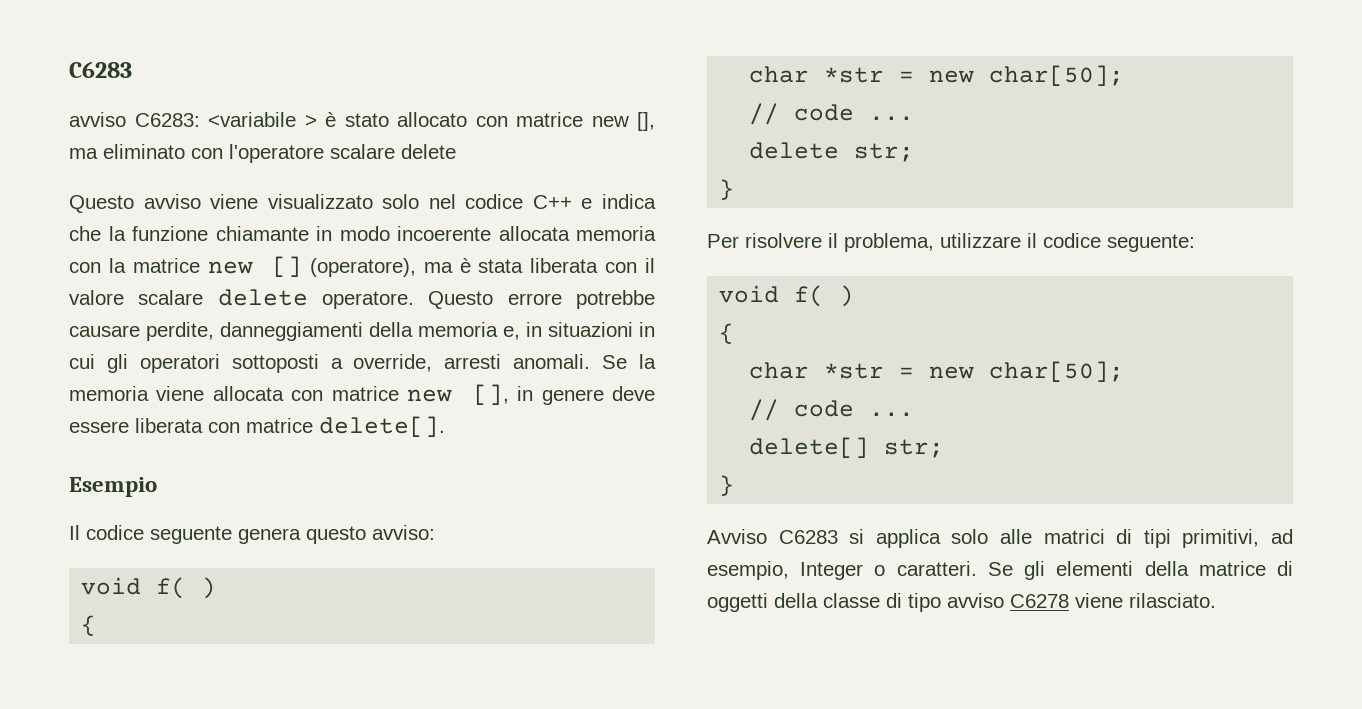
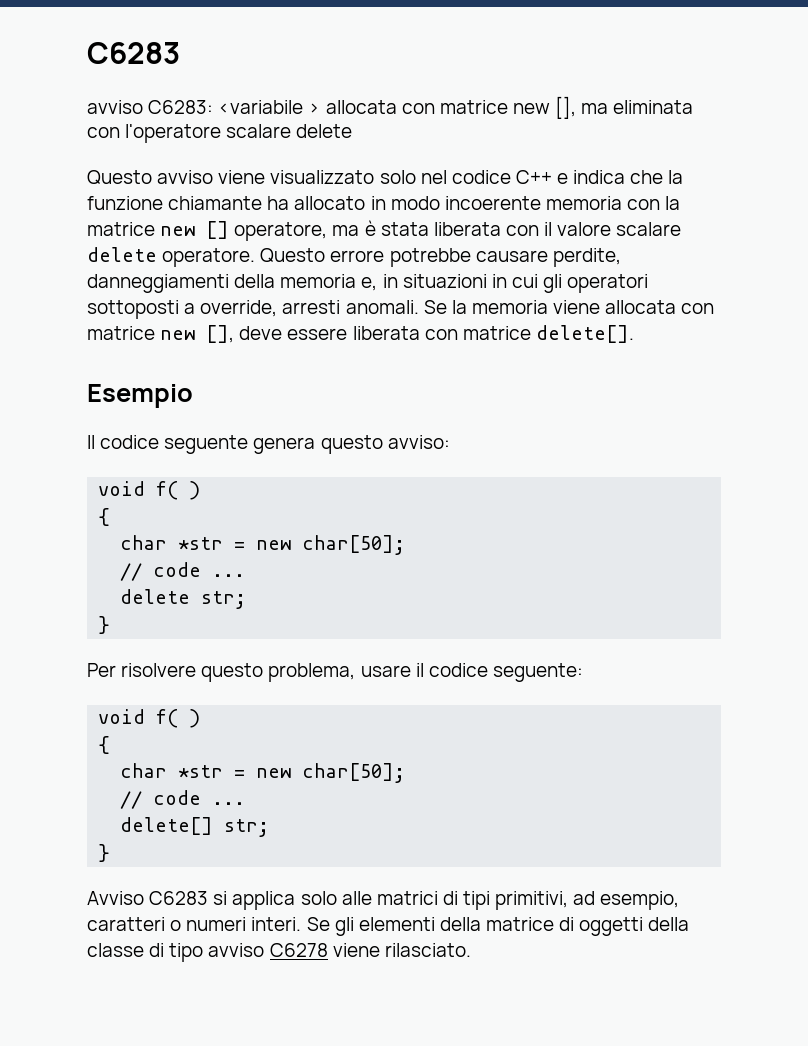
- avviso C6283: <variabile > è stato allocato con matrice new [], ma eliminato con l'operatore scalare delete
+ avviso C6283: <variabile > allocata con matrice new [], ma eliminata con l'operatore scalare delete
- Questo avviso viene visualizzato solo nel codice C++ e indica che la funzione chiamante in modo incoerente allocata memoria con la matrice new [] (operatore), ma è stata liberata con il valore scalare delete operatore.
+ Questo avviso viene visualizzato solo nel codice C++ e indica che la funzione chiamante ha allocato in modo incoerente memoria con la matrice new [] operatore, ma è stata liberata con il valore scalare delete operatore.
- Se la memoria viene allocata con matrice new [], in genere deve essere liberata con matrice delete[].
+ Se la memoria viene allocata con matrice new [], deve essere liberata con matrice delete[].
- Per risolvere il problema, utilizzare il codice seguente:
+ Per risolvere questo problema, usare il codice seguente:
- Avviso C6283 si applica solo alle matrici di tipi primitivi, ad esempio, Integer o caratteri.
+ Avviso C6283 si applica solo alle matrici di tipi primitivi, ad esempio, caratteri o numeri interi.

